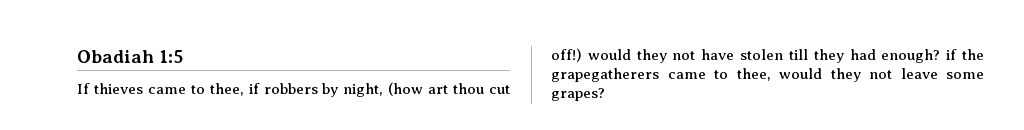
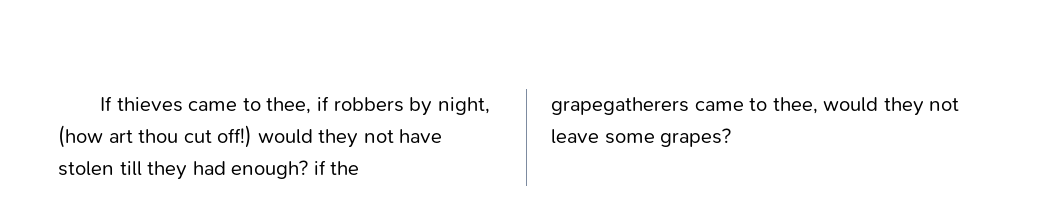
- Obadiah 1:5

